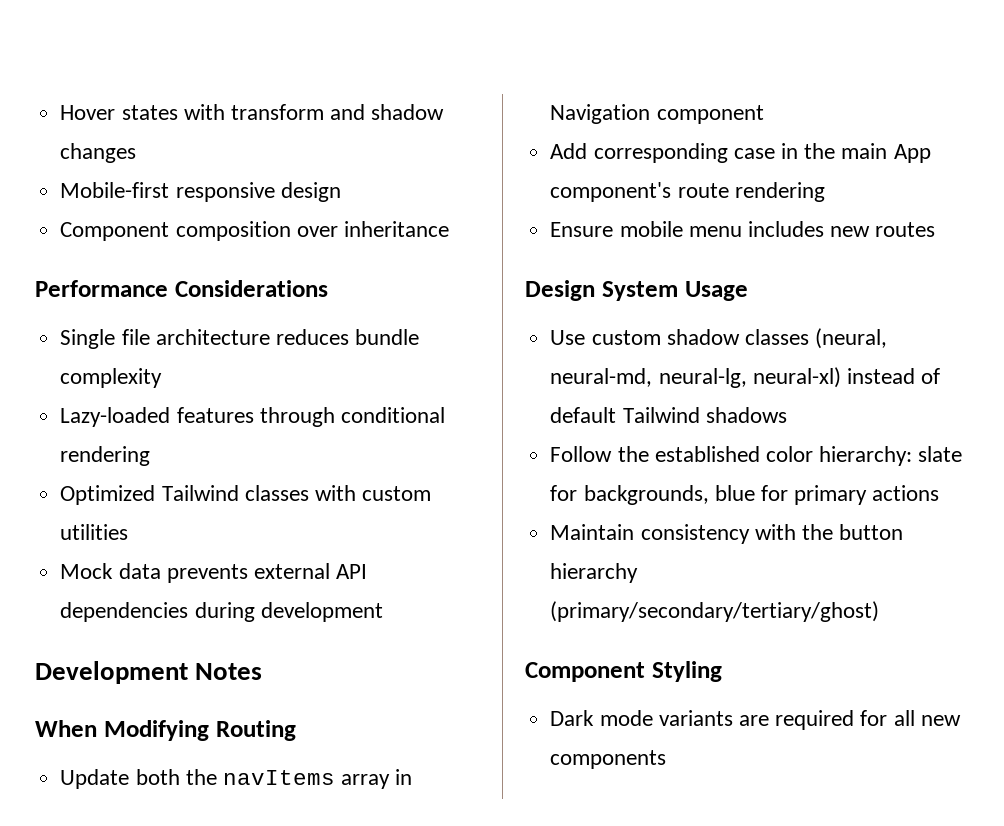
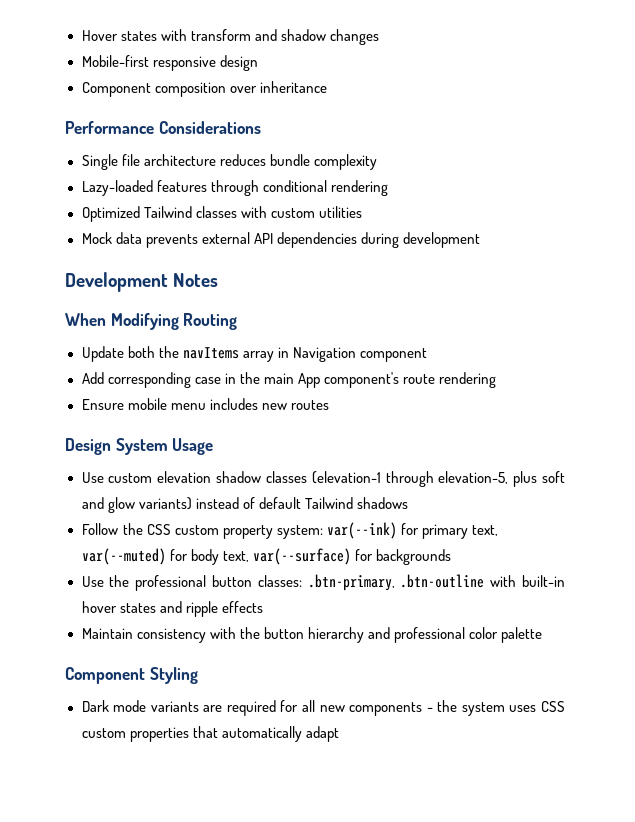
- Use custom shadow classes (neural, neural-md, neural-lg, neural-xl) instead of default Tailwind shadows
+ Use custom elevation shadow classes (elevation-1 through elevation-5, plus soft and glow variants) instead of default Tailwind shadows
- Follow the established color hierarchy: slate for backgrounds, blue for primary actions
+ Follow the CSS custom property system: var(--ink) for primary text, var(--muted) for body text, var(--surface) for backgrounds
+ Use the professional button classes: .btn-primary, .btn-outline with built-in hover states and ripple effects
- Maintain consistency with the button hierarchy (primary/secondary/tertiary/ghost)
+ Maintain consistency with the button hierarchy and professional color palette
- Dark mode variants are required for all new components
+ Dark mode variants are required for all new components - the system uses CSS custom properties that automatically adapt

